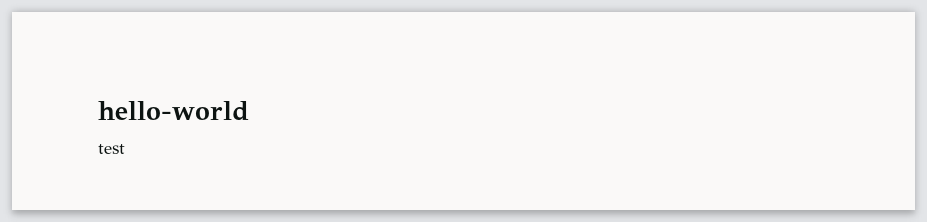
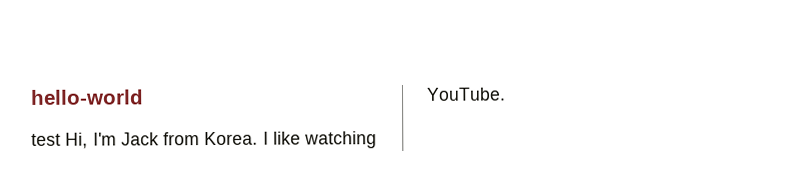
- test
+ test Hi, I'm Jack from Korea. I like watching YouTube.

